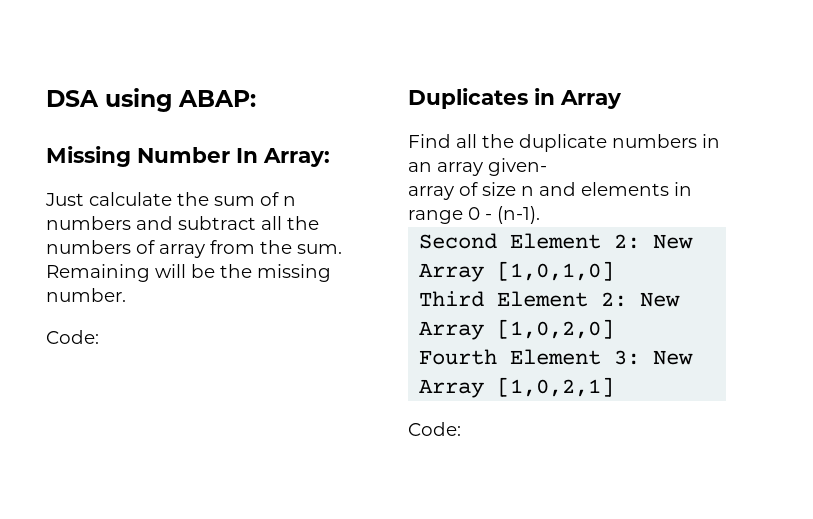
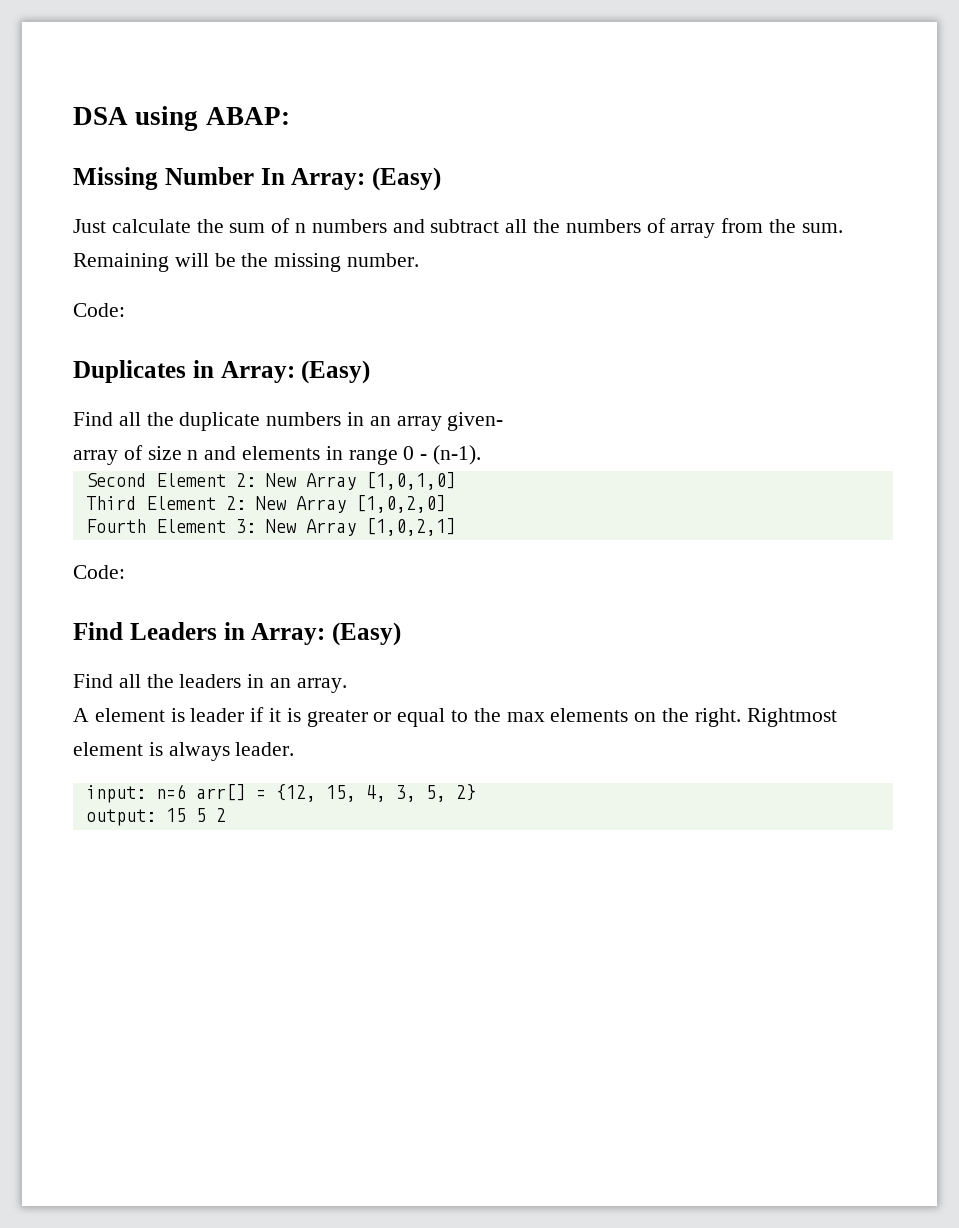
- Missing Number In Array:
+ Missing Number In Array: (Easy)
- Duplicates in Array
+ Duplicates in Array: (Easy)
+ Find Leaders in Array: (Easy)
+ Find all the leaders in an array.
+ A element is leader if it is greater or equal to the max elements on the right. Rightmost element is always leader.
+ input: n=6 arr[] = {12, 15, 4, 3, 5, 2}
+ output: 15 5 2

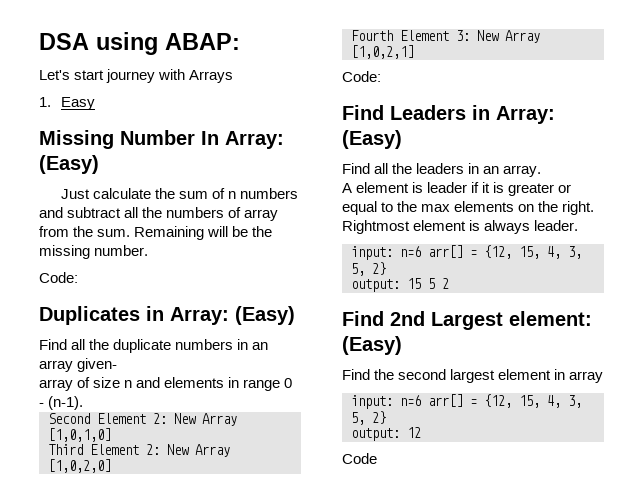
+ Let's start journey with Arrays
+ 1. Easy
+ Find 2nd Largest element: (Easy)
+ Find the second largest element in array
+ input: n=6 arr[] = {12, 15, 4, 3, 5, 2}
+ output: 12
+ Code

